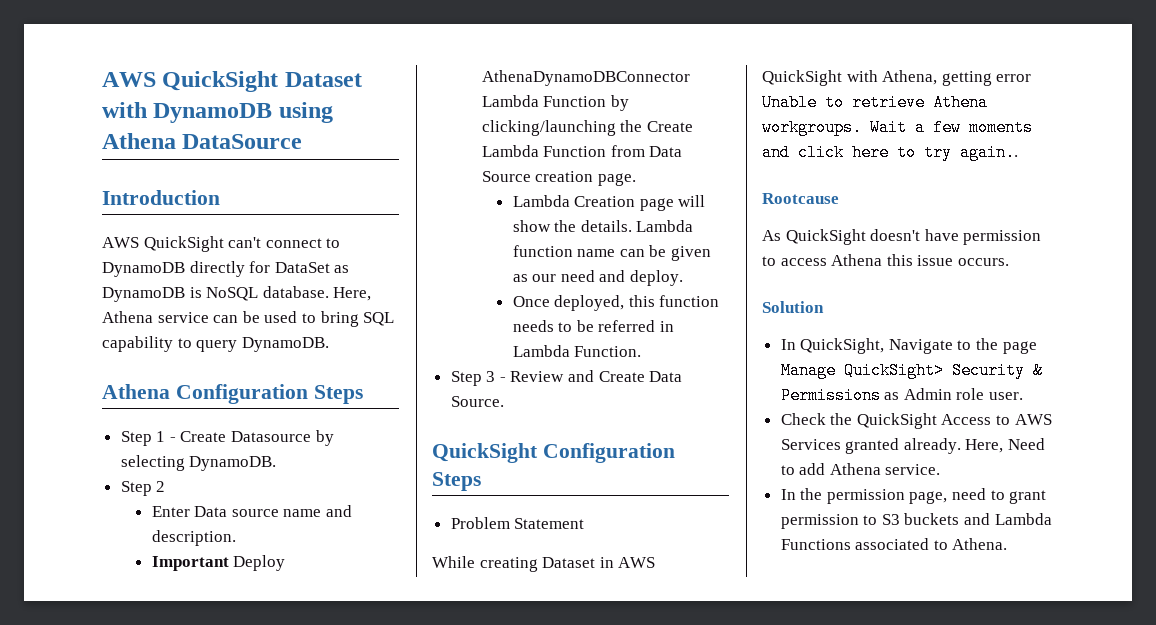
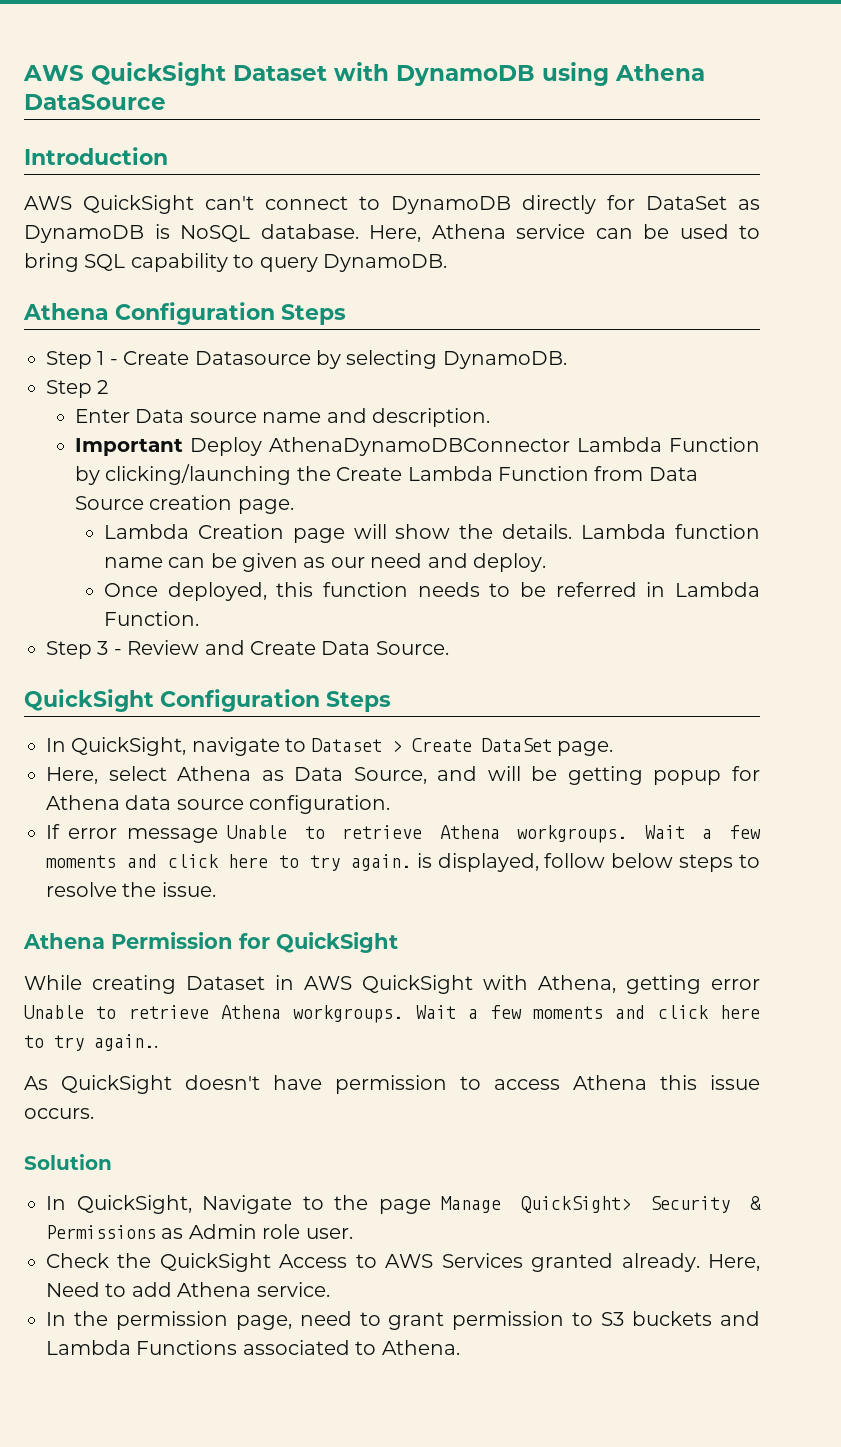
- Problem Statement
+ In QuickSight, navigate to Dataset > Create DataSet page.
+ Here, select Athena as Data Source, and will be getting popup for Athena data source configuration.
+ If error message Unable to retrieve Athena workgroups. Wait a few moments and click here to try again. is displayed, follow below steps to resolve the issue.
+ Athena Permission for QuickSight
- Rootcause

